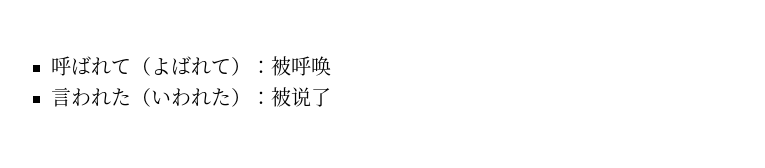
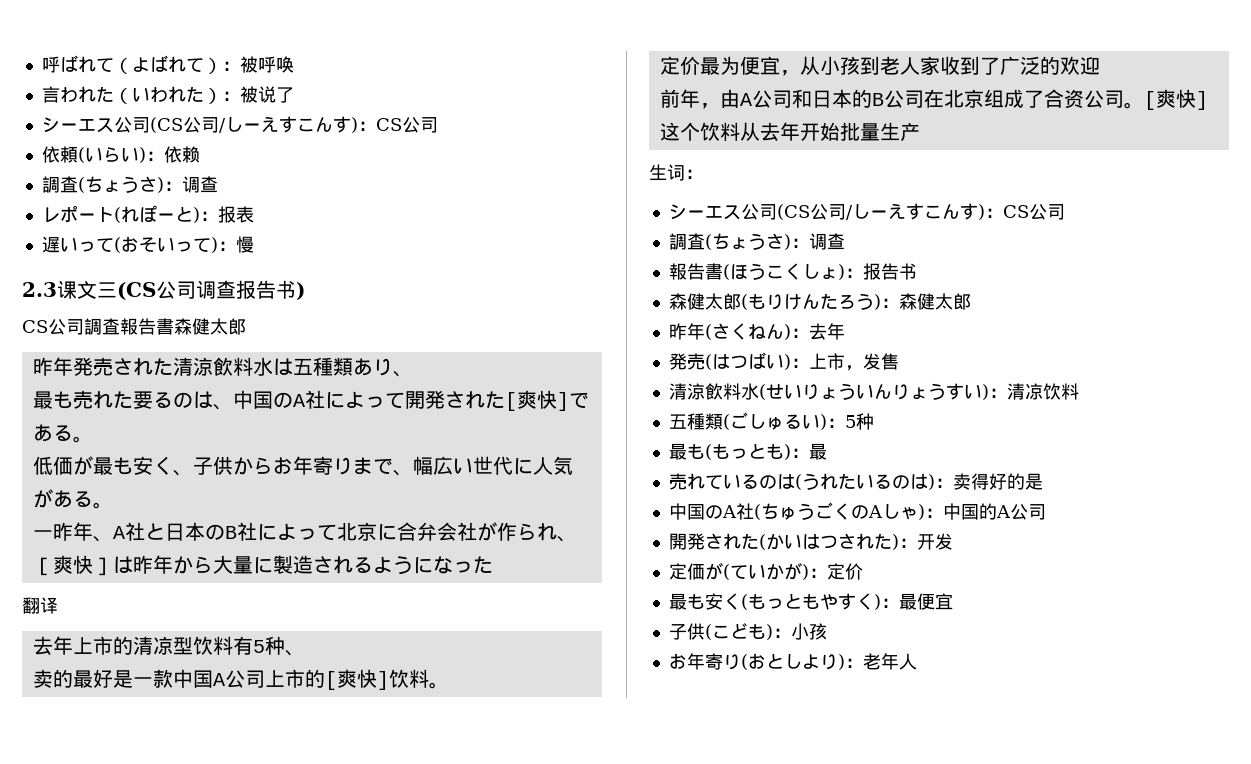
  言われた（いわれた）：被说了
+ シーエス公司(CS公司/しーえすこんす)：CS公司
+ 依頼(いらい)：依赖
+ 調査(ちょうさ)：调查
+ レポート(れぽーと)：报表
+ 遅いって(おそいって)：慢
+ 2.3课文三(CS公司调查报告书)
+ CS公司調査報告書森健太郎
+ 昨年発売された清涼飲料水は五種類あり、
+ 最も売れた要るのは、中国のA社によって開発された[爽快]である。
+ 低価が最も安く、子供からお年寄りまで、幅広い世代に人気がある。
+ 一昨年、A社と日本のB社によって北京に合弁会社が作られ、［爽快］は昨年から大量に製造されるようになった
+ 翻译
+ 去年上市的清凉型饮料有5种、
+ 卖的最好是一款中国A公司上市的[爽快]饮料。
+ 定价最为便宜，从小孩到老人家收到了广泛的欢迎
+ 前年，由A公司和日本的B公司在北京组成了合资公司。[爽快]这个饮料从去年开始批量生产
+ 生词：
+ シーエス公司(CS公司/しーえすこんす)：CS公司
+ 調査(ちょうさ)：调查
+ 報告書(ほうこくしょ)：报告书
+ 森健太郎(もりけんたろう)：森健太郎
+ 昨年(さくねん)：去年
+ 発売(はつばい)：上市，发售
+ 清涼飲料水(せいりょういんりょうすい)：清凉饮料
+ 五種類(ごしゅるい)：5种
+ 最も(もっとも)：最
+ 売れているのは(うれたいるのは)：卖得好的是
+ 中国のA社(ちゅうごくのAしゃ)：中国的A公司
+ 開発された(かいはつされた)：开发
+ 定価が(ていかが)：定价
+ 最も安く(もっともやすく)：最便宜
+ 子供(こども)：小孩
+ お年寄り(おとしより)：老年人

